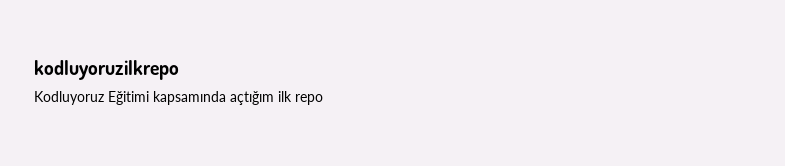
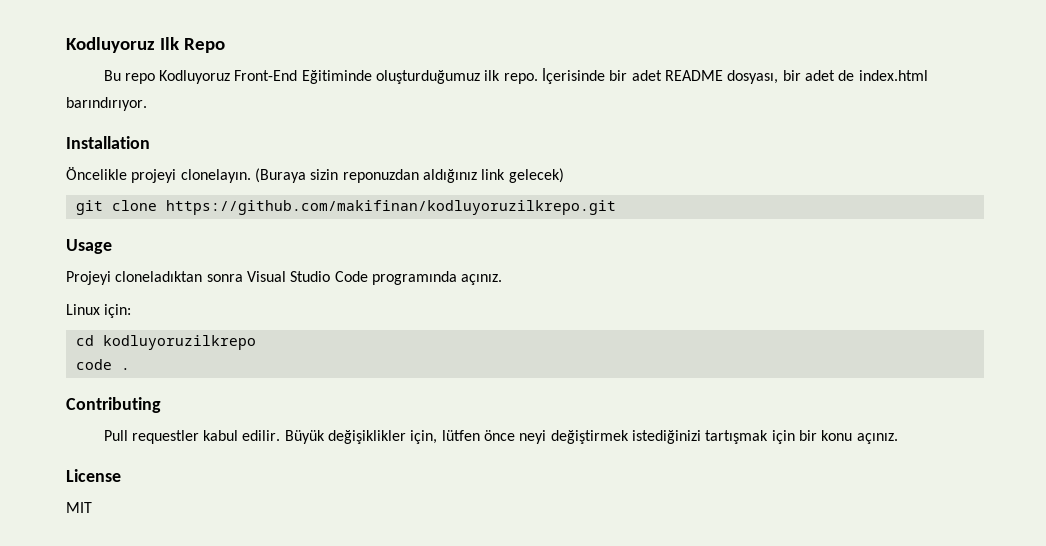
- kodluyoruzilkrepo
- Kodluyoruz Eğitimi kapsamında açtığım ilk repo
+ Kodluyoruz Ilk Repo
+ Bu repo Kodluyoruz Front-End Eğitiminde oluşturduğumuz ilk repo. İçerisinde bir adet README dosyası, bir adet de index.html barındırıyor.
+ Installation
+ Öncelikle projeyi clonelayın. (Buraya sizin reponuzdan aldığınız link gelecek)
+ git clone https://github.com/makifinan/kodluyoruzilkrepo.git
+ Usage
+ Projeyi cloneladıktan sonra Visual Studio Code programında açınız.
+ Linux için:
+ cd kodluyoruzilkrepo
+ code .
+ Contributing
+ Pull requestler kabul edilir. Büyük değişiklikler için, lütfen önce neyi değiştirmek istediğinizi tartışmak için bir konu açınız.
+ License
+ MIT

